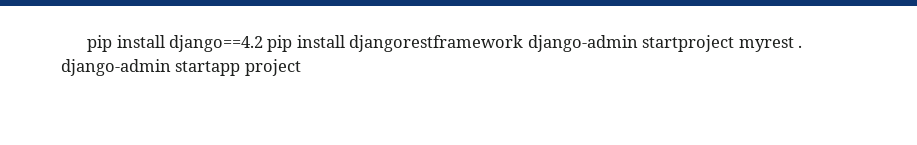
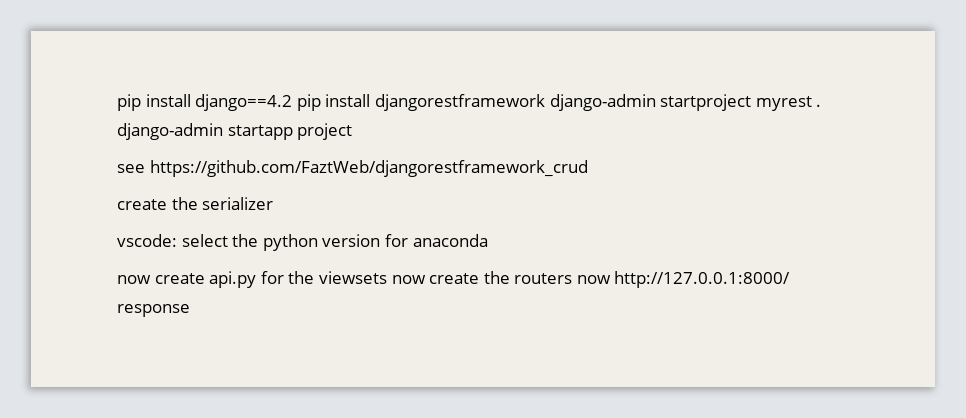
+ see https://github.com/FaztWeb/djangorestframework_crud
+ create the serializer
+ vscode: select the python version for anaconda
+ now create api.py for the viewsets now create the routers now http://127.0.0.1:8000/ response

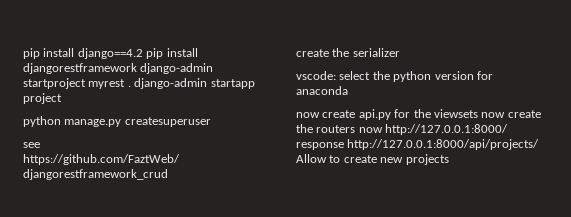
+ python manage.py createsuperuser
- now create api.py for the viewsets now create the routers now http://127.0.0.1:8000/ response
+ now create api.py for the viewsets now create the routers now http://127.0.0.1:8000/ response http://127.0.0.1:8000/api/projects/ Allow to create new projects

